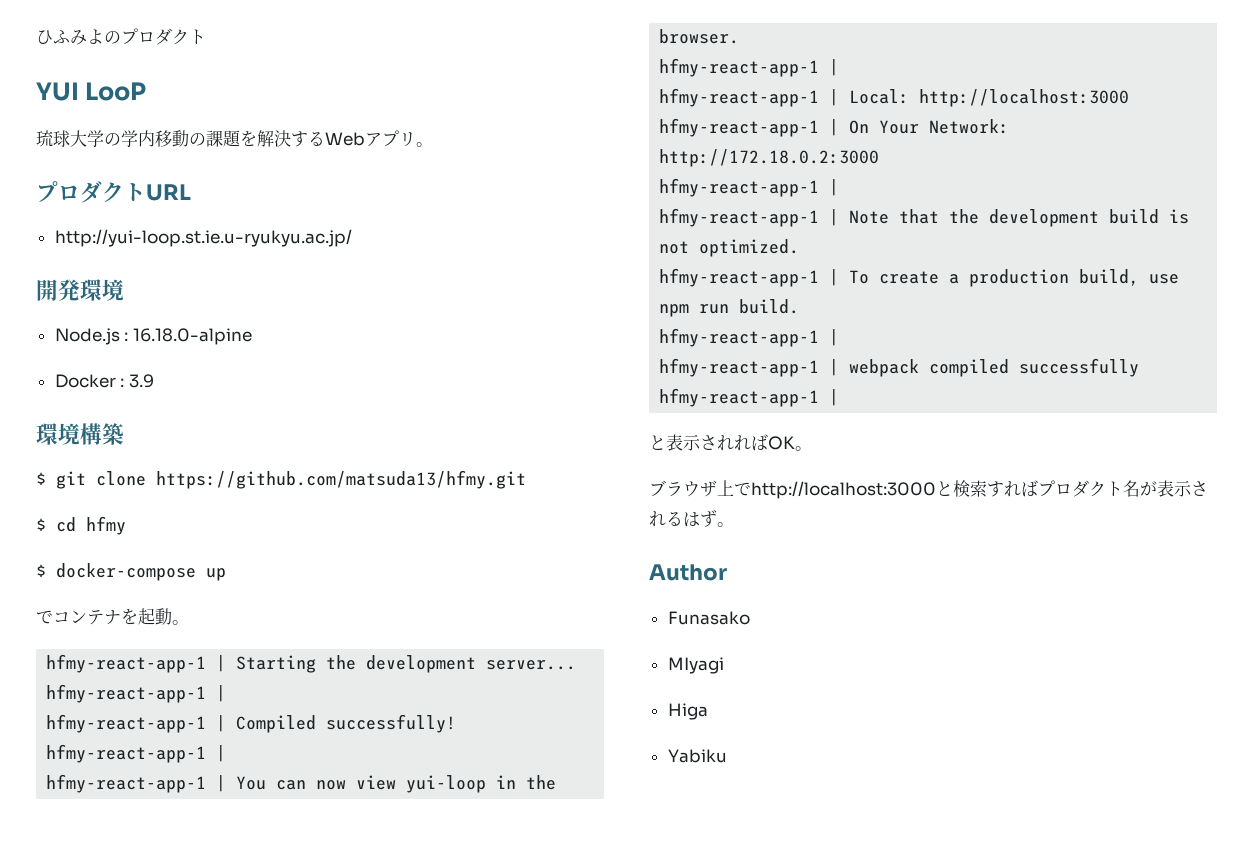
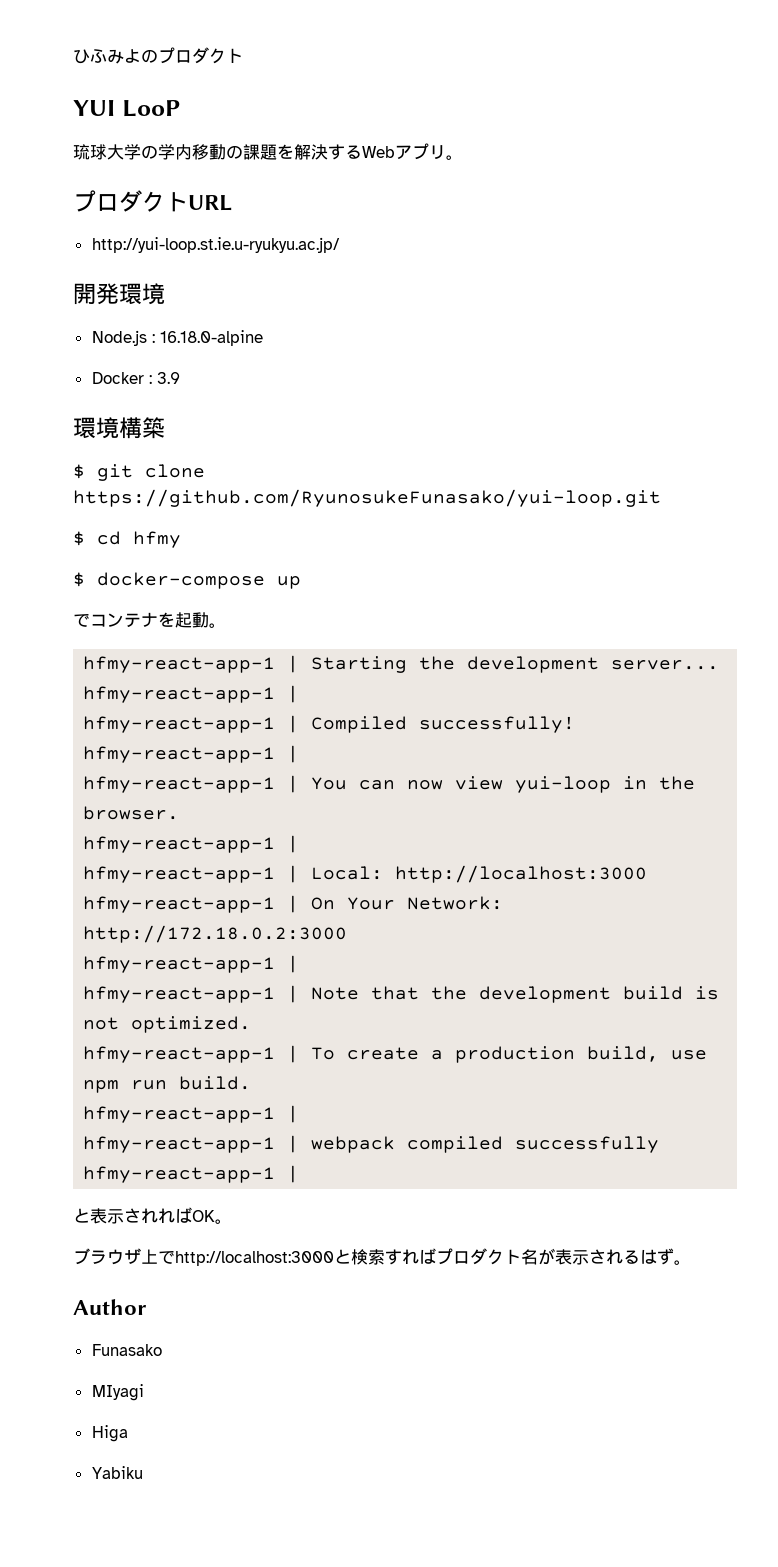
- $ git clone https://github.com/matsuda13/hfmy.git
+ $ git clone https://github.com/RyunosukeFunasako/yui-loop.git

